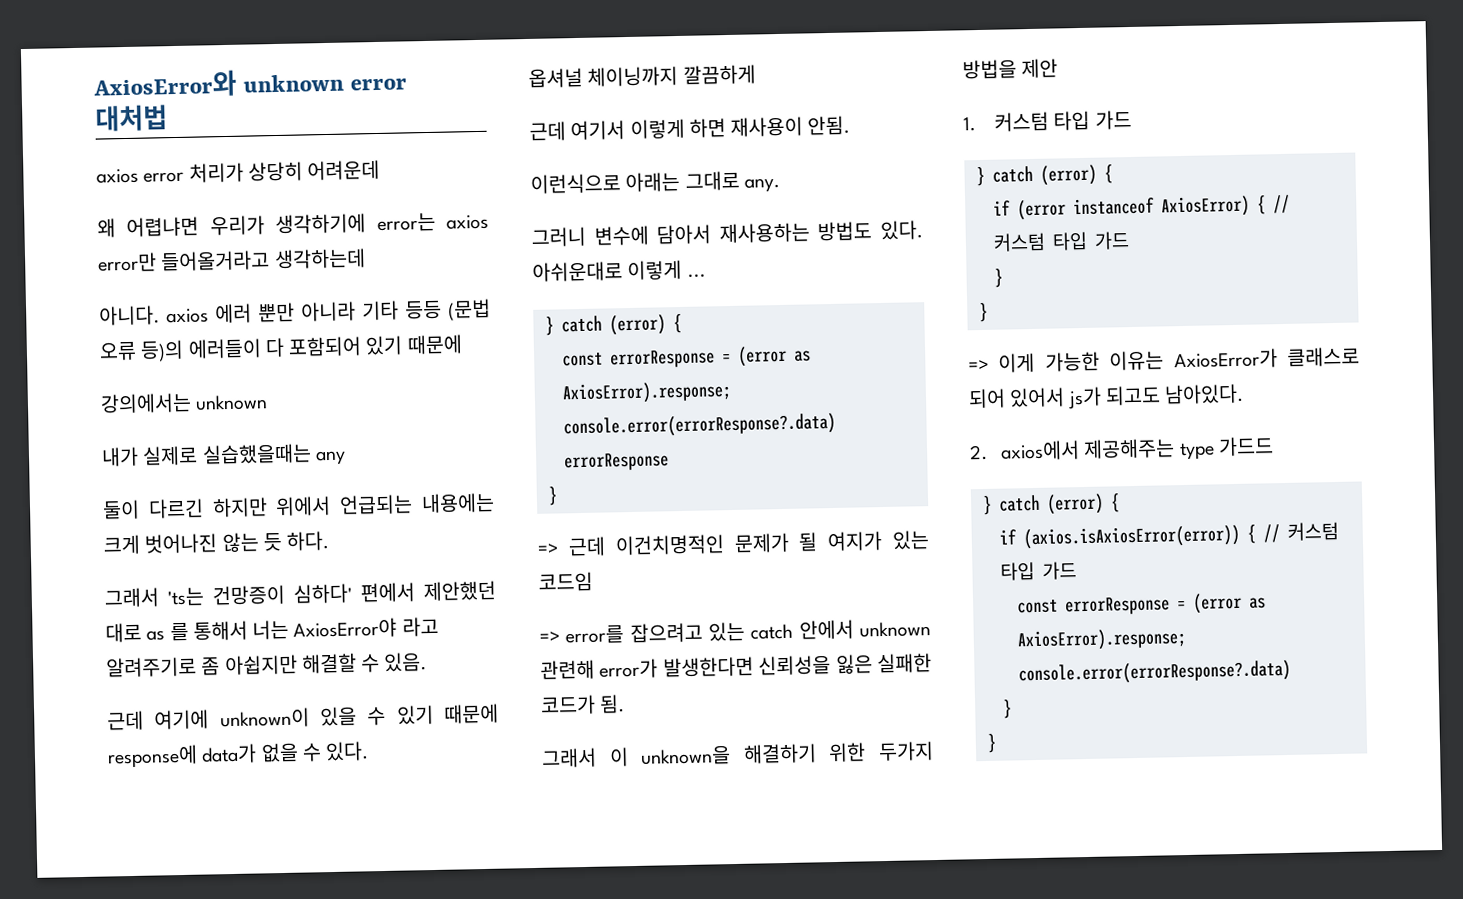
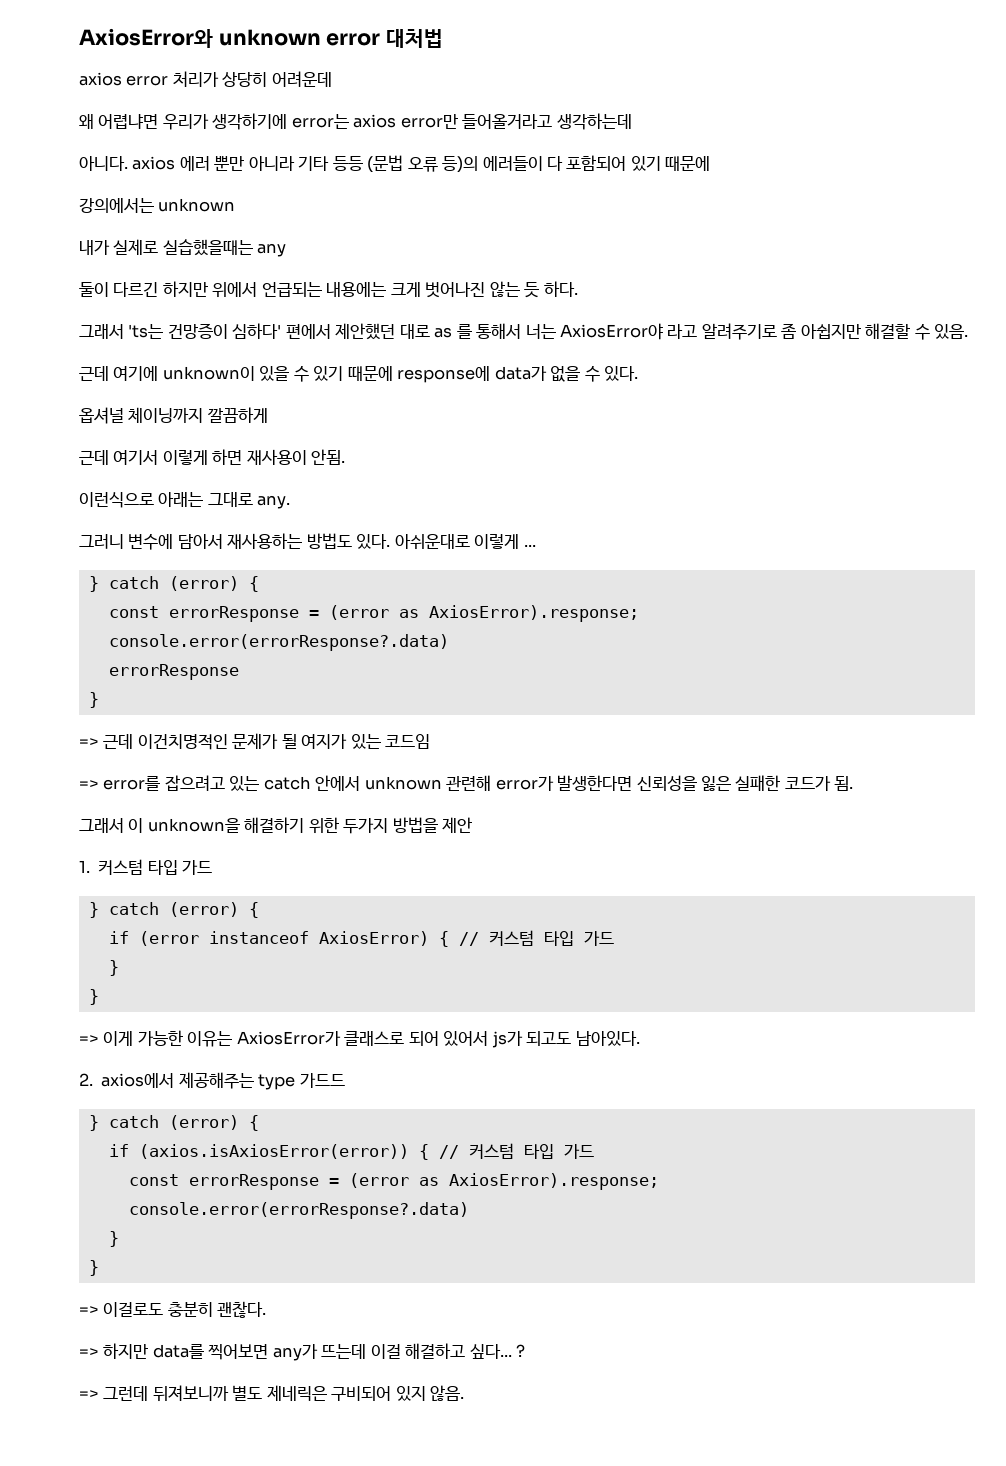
+ => 이걸로도 충분히 괜찮다.
+ => 하지만 data를 찍어보면 any가 뜨는데 이걸 해결하고 싶다... ?
+ => 그런데 뒤져보니까 별도 제네릭은 구비되어 있지 않음.

